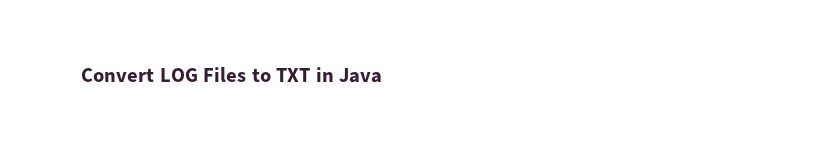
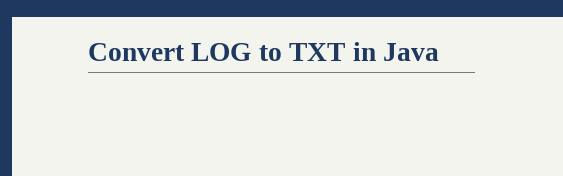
- Convert LOG Files to TXT in Java
+ Convert LOG to TXT in Java

